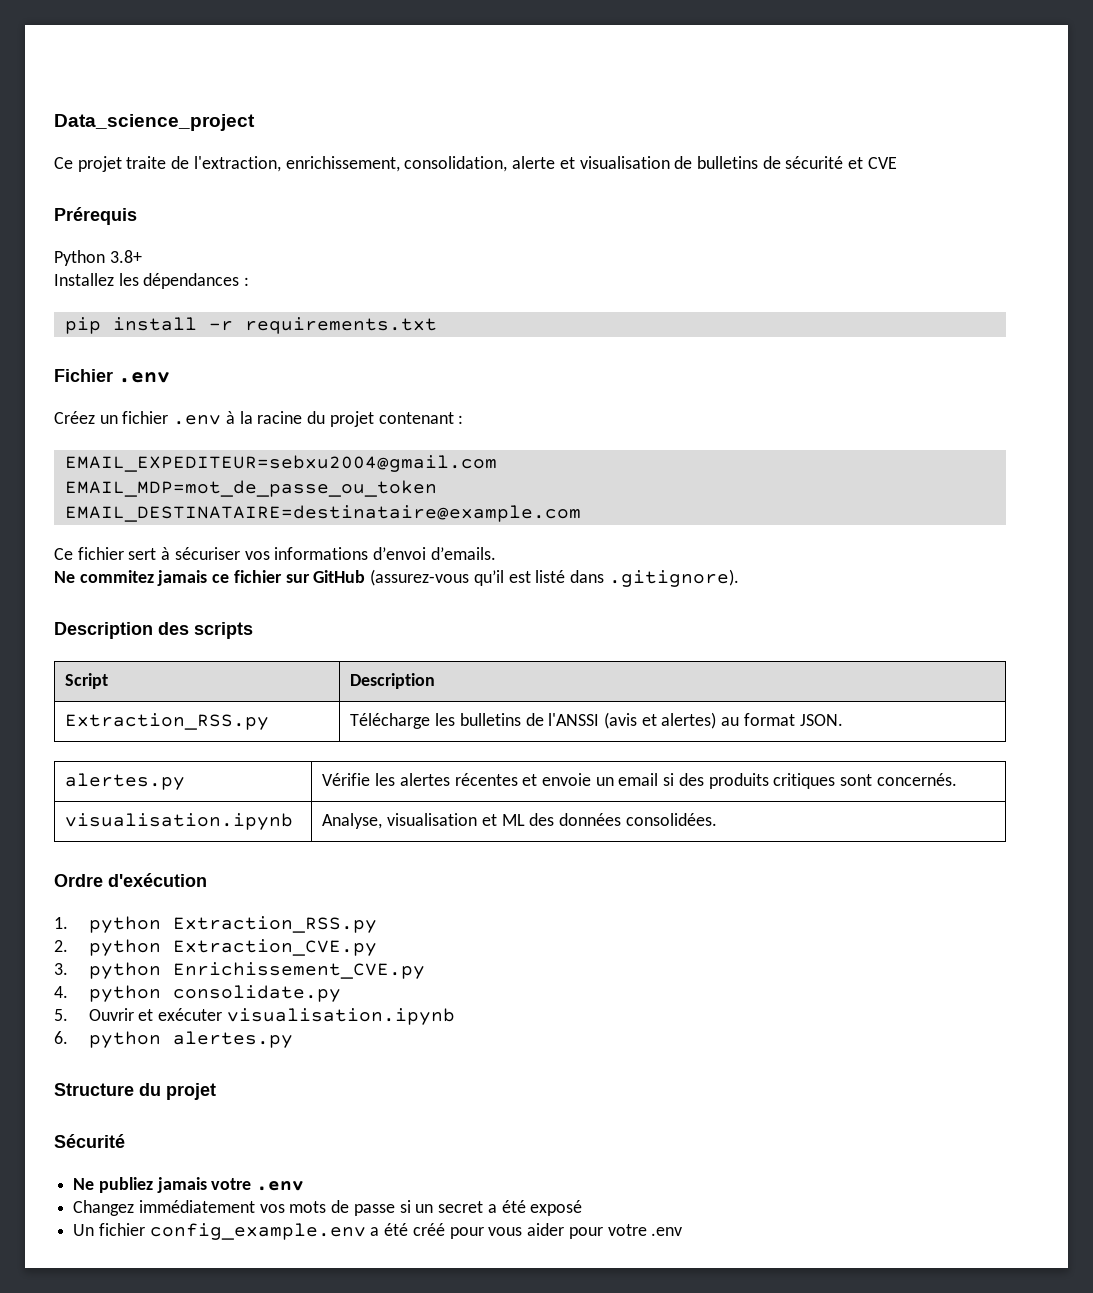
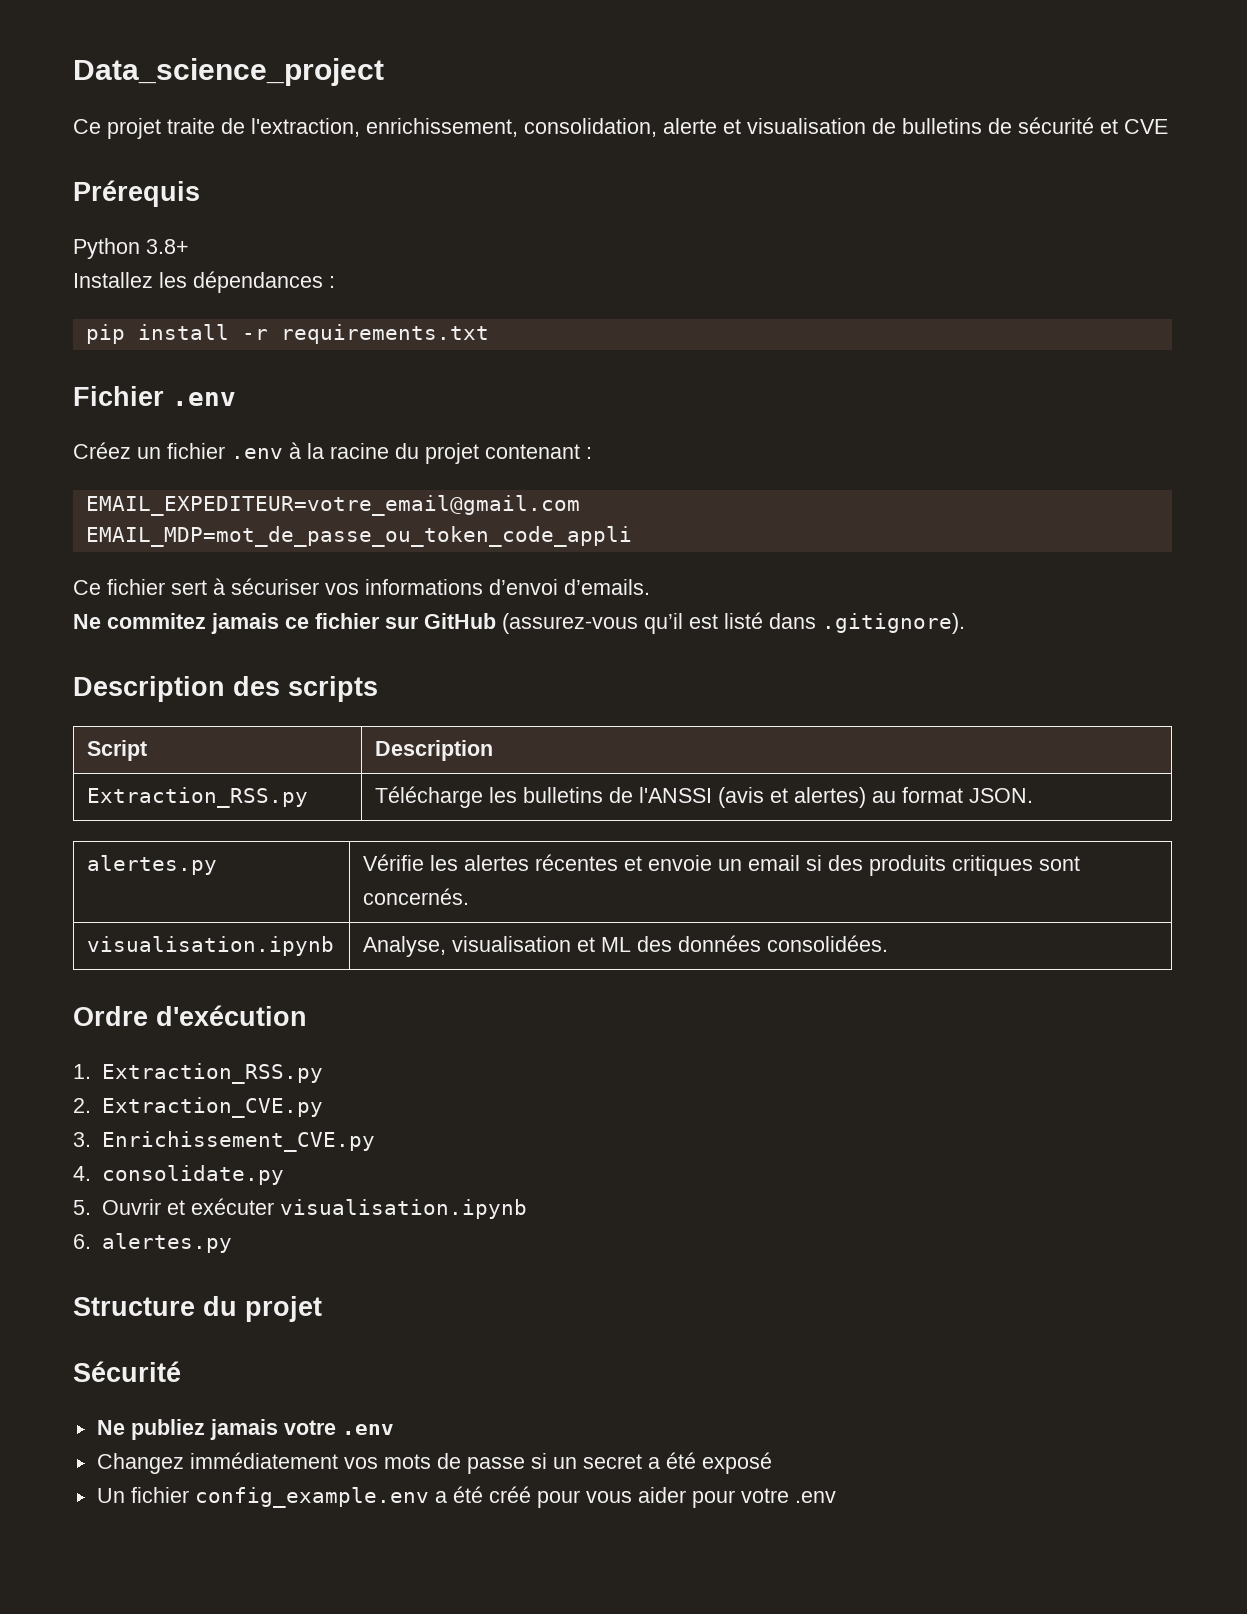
- EMAIL_EXPEDITEUR=sebxu2004@gmail.com
- EMAIL_MDP=mot_de_passe_ou_token
- EMAIL_DESTINATAIRE=destinataire@example.com
+ EMAIL_EXPEDITEUR=votre_email@gmail.com
+ EMAIL_MDP=mot_de_passe_ou_token_code_appli
- 1. python Extraction_RSS.py
+ 1. Extraction_RSS.py
- 2. python Extraction_CVE.py
+ 2. Extraction_CVE.py
- 3. python Enrichissement_CVE.py
+ 3. Enrichissement_CVE.py
- 4. python consolidate.py
+ 4. consolidate.py
- 6. python alertes.py
+ 6. alertes.py

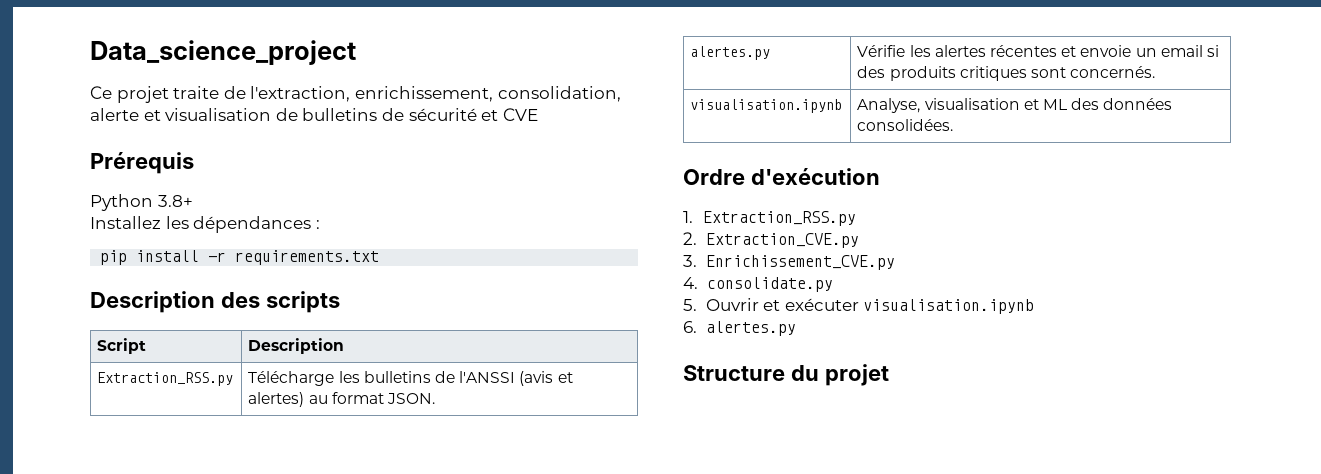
- Fichier .env
- Créez un fichier .env à la racine du projet contenant :
- EMAIL_EXPEDITEUR=votre_email@gmail.com
- EMAIL_MDP=mot_de_passe_ou_token_code_appli
- Ce fichier sert à sécuriser vos informations d’envoi d’emails.
- Ne commitez jamais ce fichier sur GitHub (assurez-vous qu’il est listé dans .gitignore).
- Sécurité
- Ne publiez jamais votre .env
- Changez immédiatement vos mots de passe si un secret a été exposé
- Un fichier config_example.env a été créé pour vous aider pour votre .env

